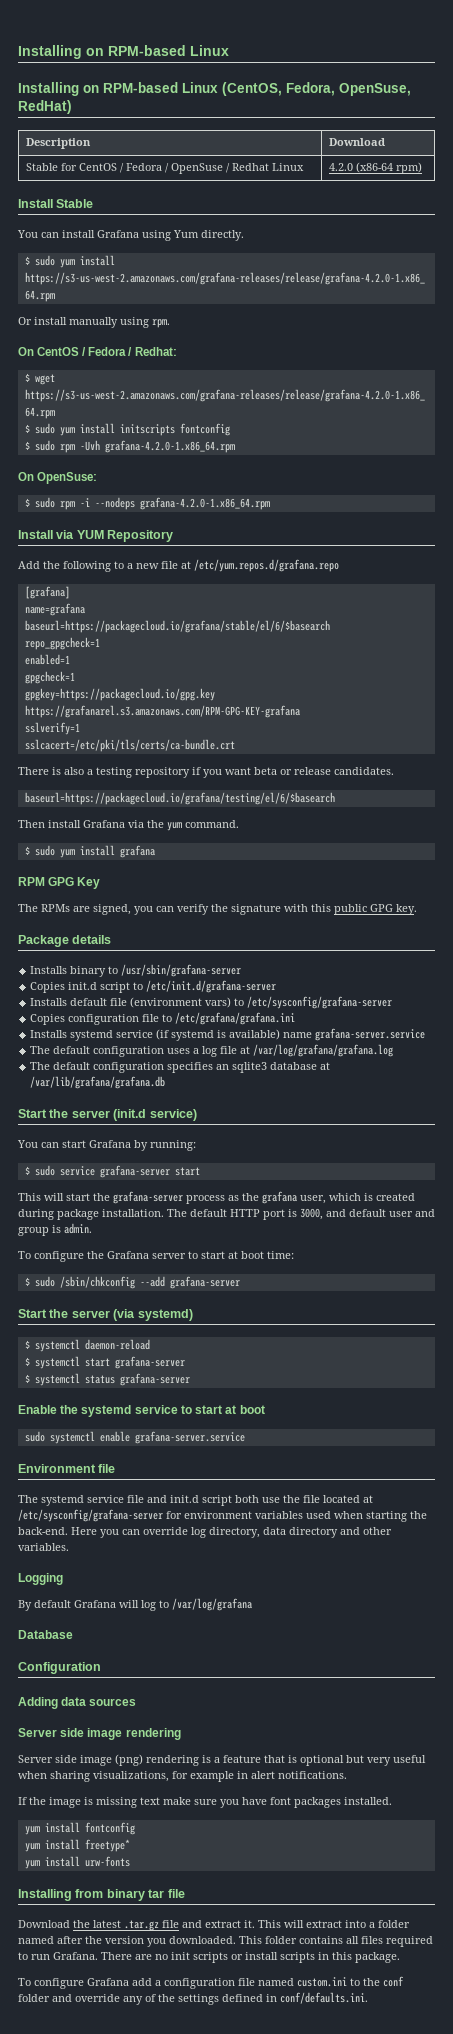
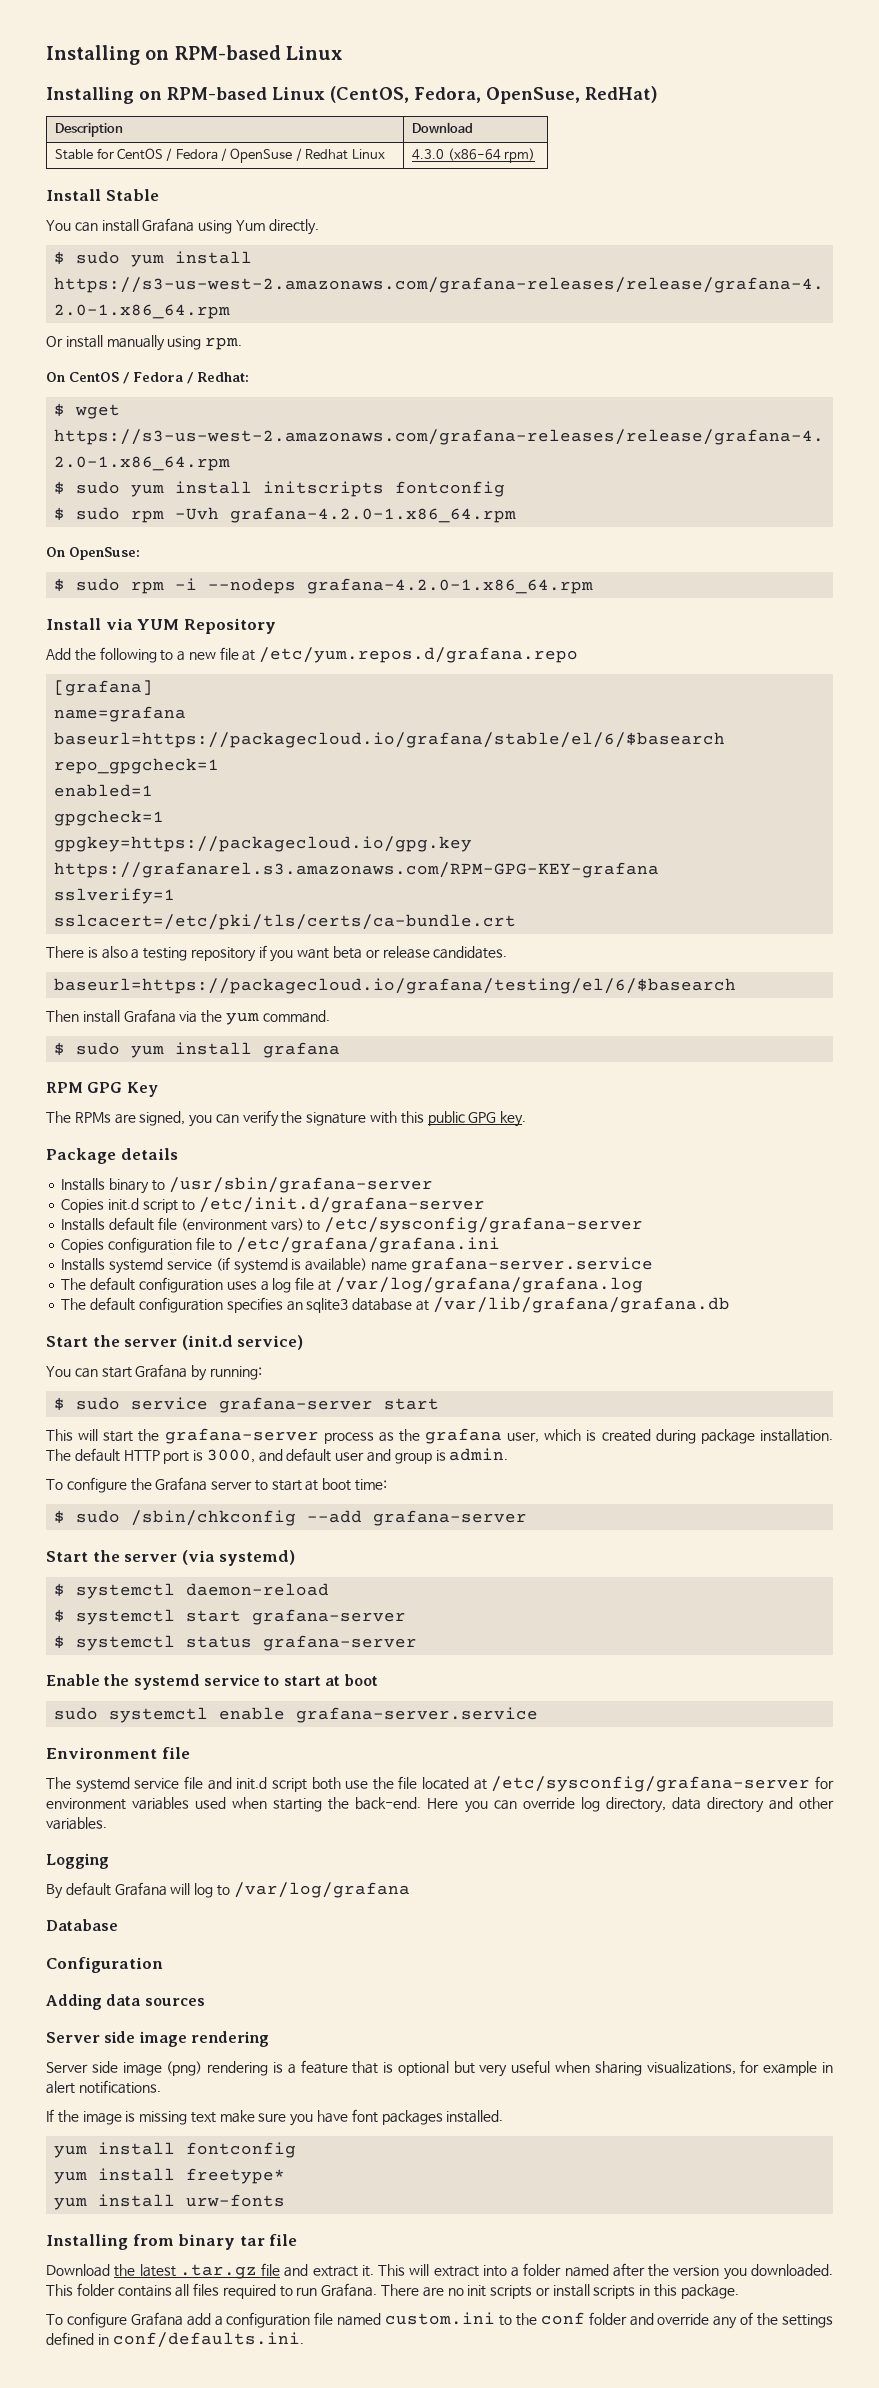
- Stable for CentOS / Fedora / OpenSuse / Redhat Linux | 4.2.0 (x86-64 rpm)
+ Stable for CentOS / Fedora / OpenSuse / Redhat Linux | 4.3.0 (x86-64 rpm)

